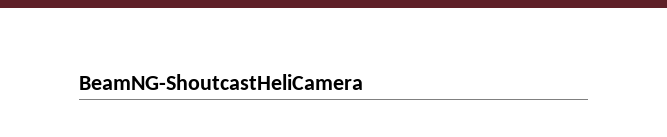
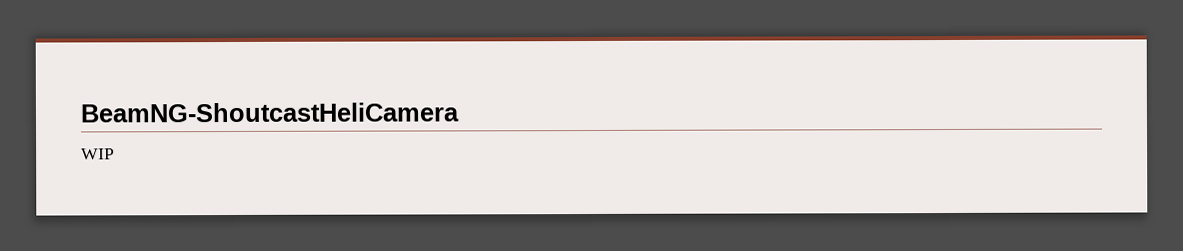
+ WIP

